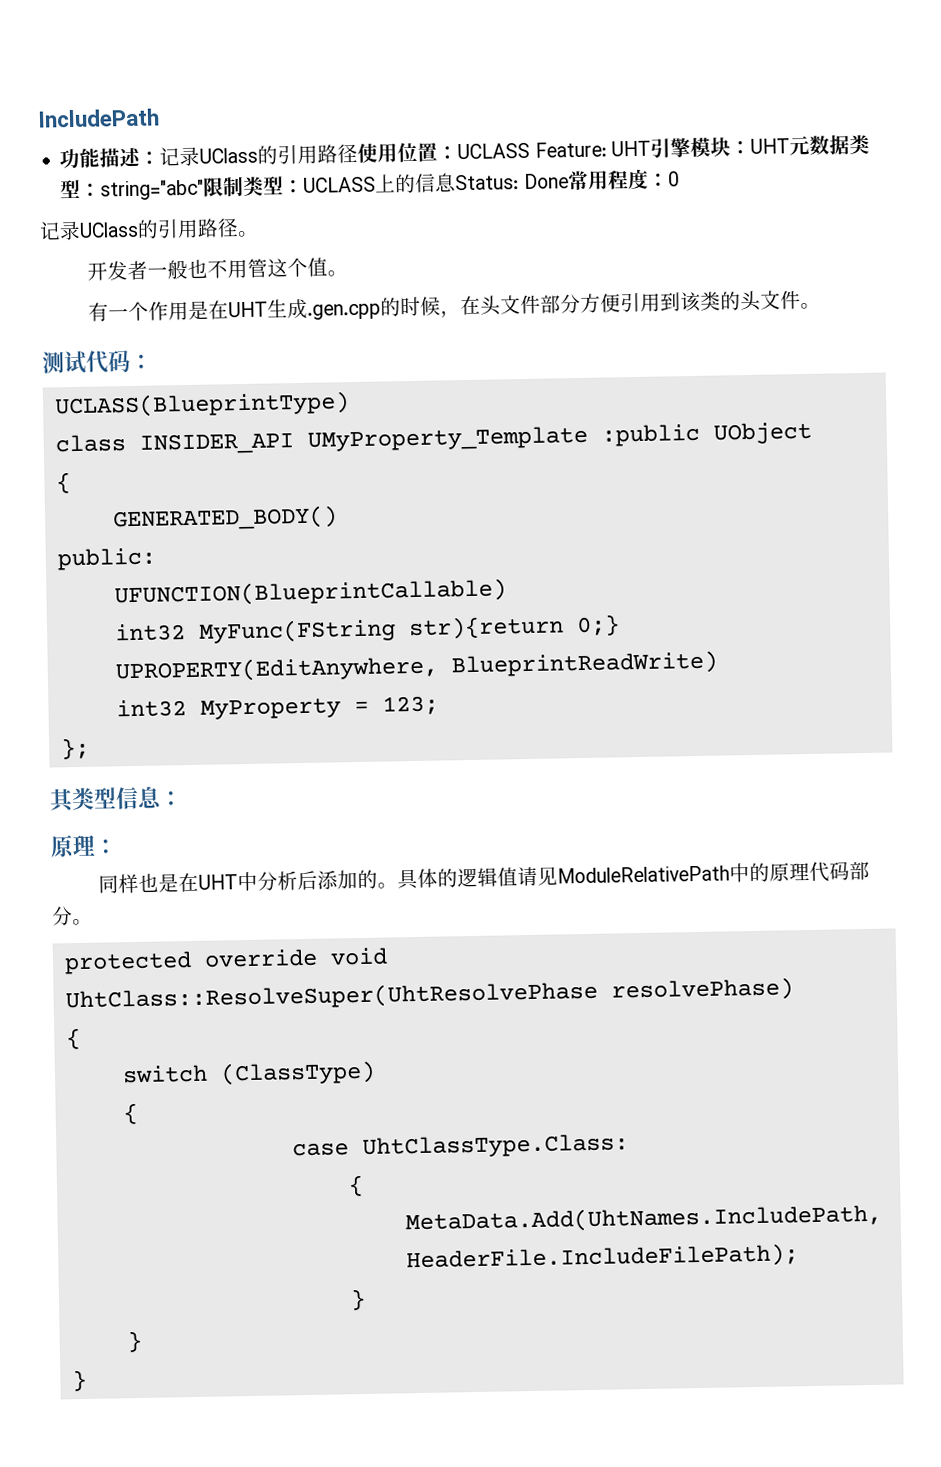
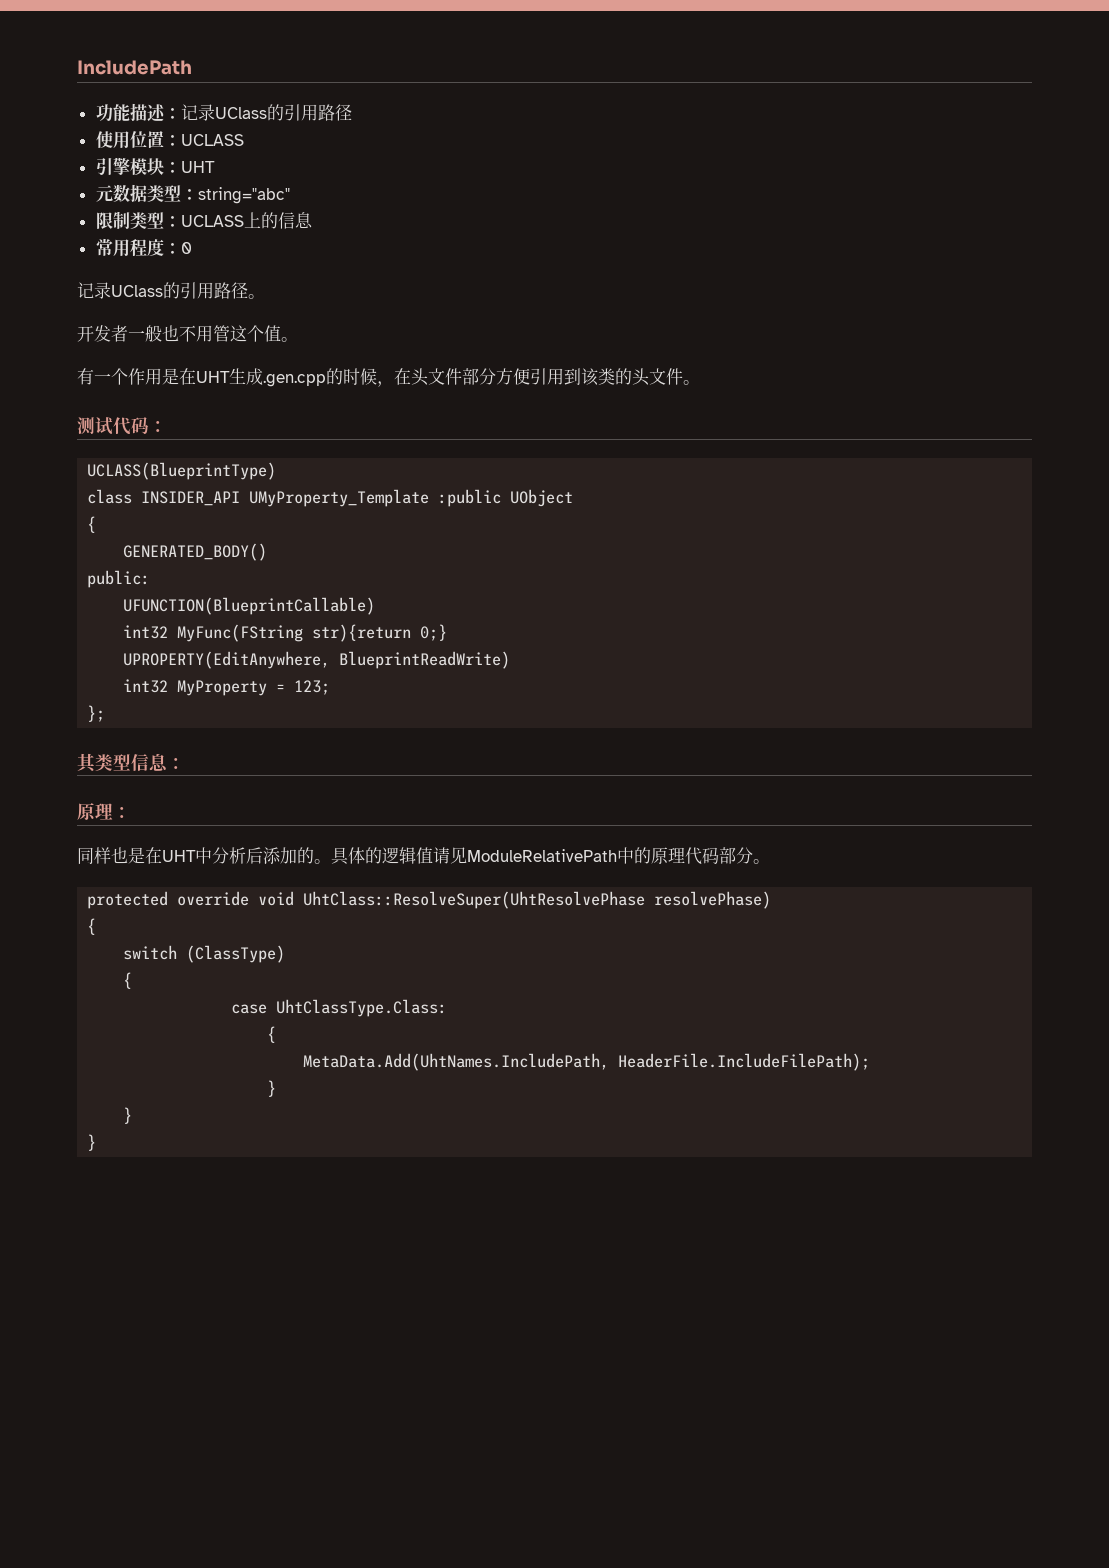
- 功能描述：记录UClass的引用路径使用位置：UCLASS Feature: UHT引擎模块：UHT元数据类型：string="abc"限制类型：UCLASS上的信息Status: Done常用程度：0
+ 功能描述：记录UClass的引用路径
+ 使用位置：UCLASS
+ 引擎模块：UHT
+ 元数据类型：string="abc"
+ 限制类型：UCLASS上的信息
+ 常用程度：0

